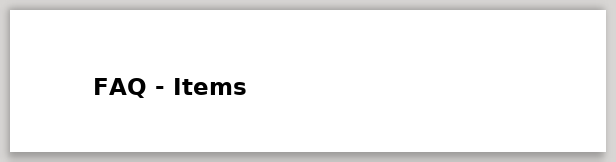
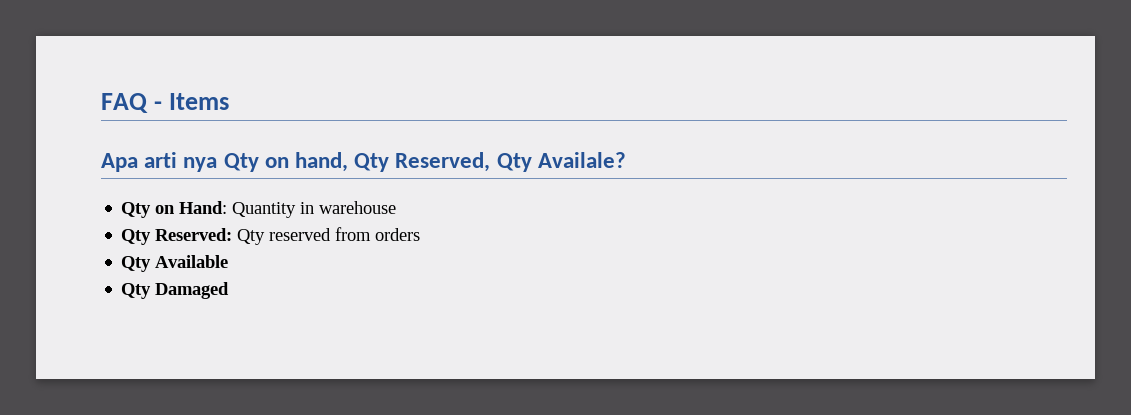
+ Apa arti nya Qty on hand, Qty Reserved, Qty Availale?
+ Qty on Hand: Quantity in warehouse
+ Qty Reserved: Qty reserved from orders
+ Qty Available
+ Qty Damaged

